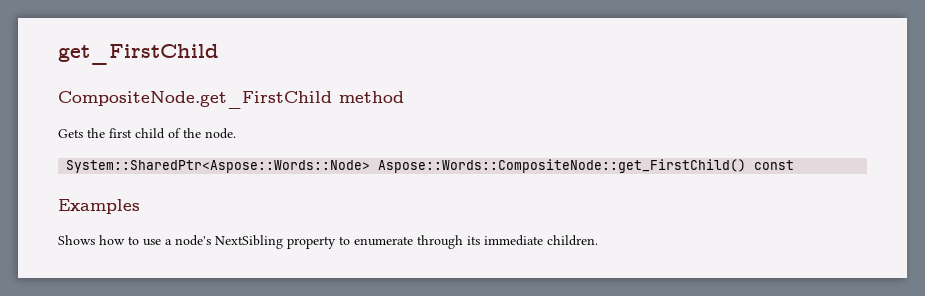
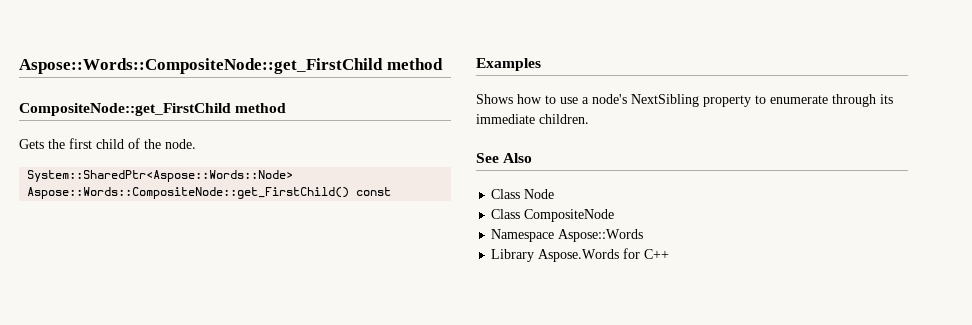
- get_FirstChild
- CompositeNode.get_FirstChild method
+ Aspose::Words::CompositeNode::get_FirstChild method
+ CompositeNode::get_FirstChild method
+ See Also
+ Class Node
+ Class CompositeNode
+ Namespace Aspose::Words
+ Library Aspose.Words for C++

